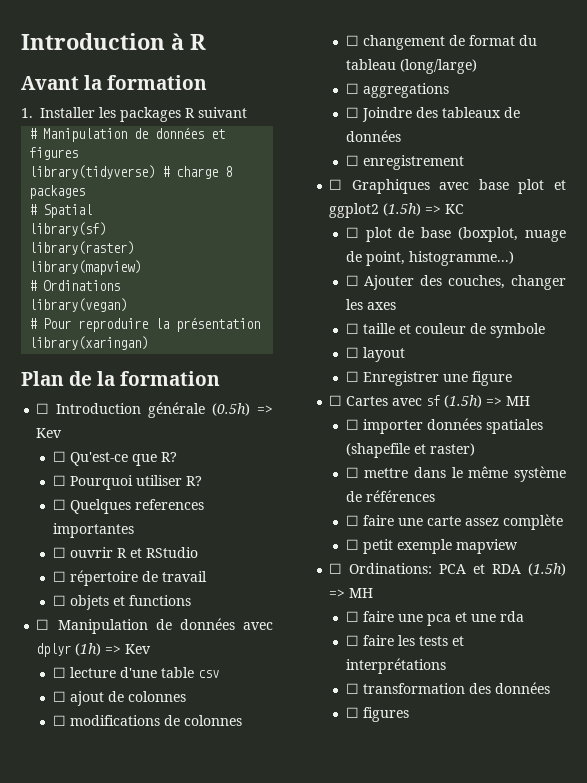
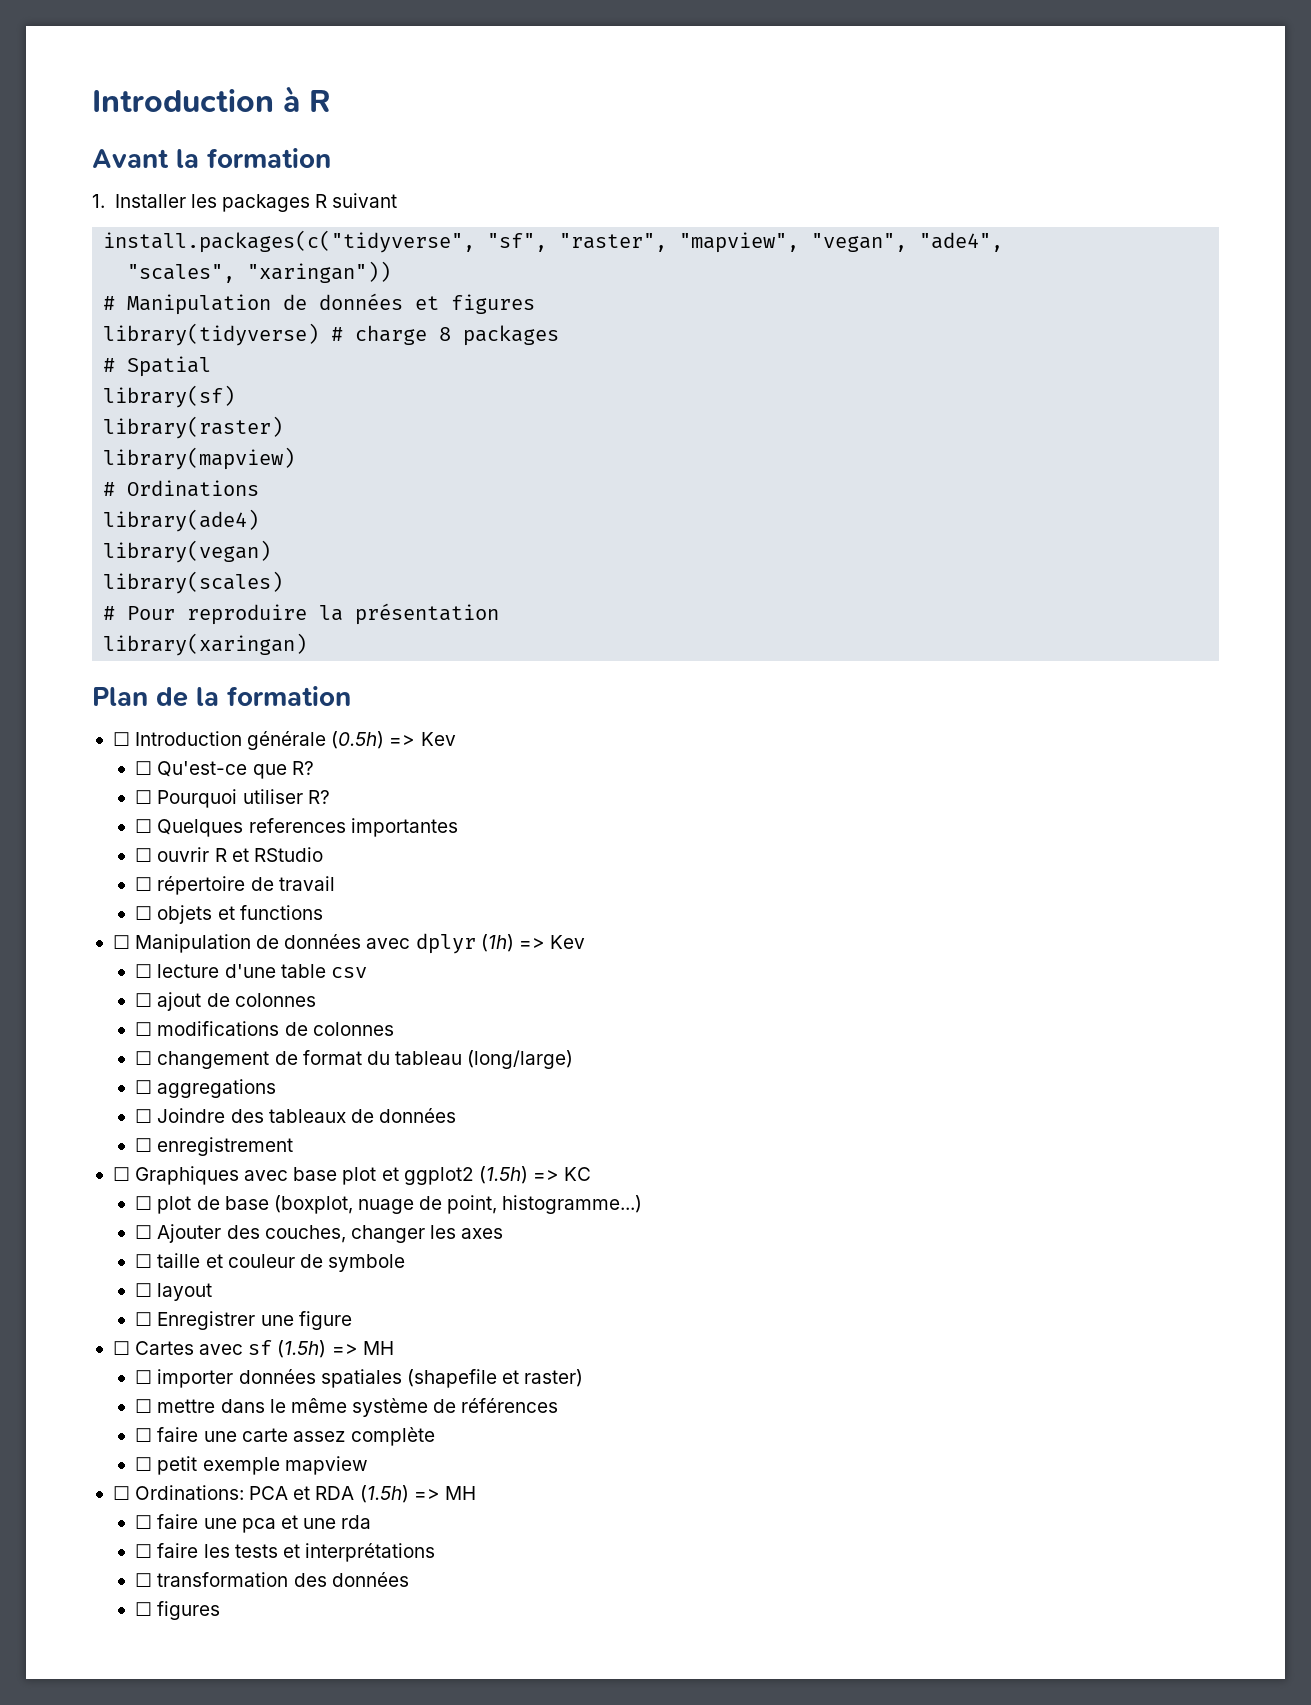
+ install.packages(c("tidyverse", "sf", "raster", "mapview", "vegan", "ade4",
+ "scales", "xaringan"))
+ library(ade4)
+ library(scales)

